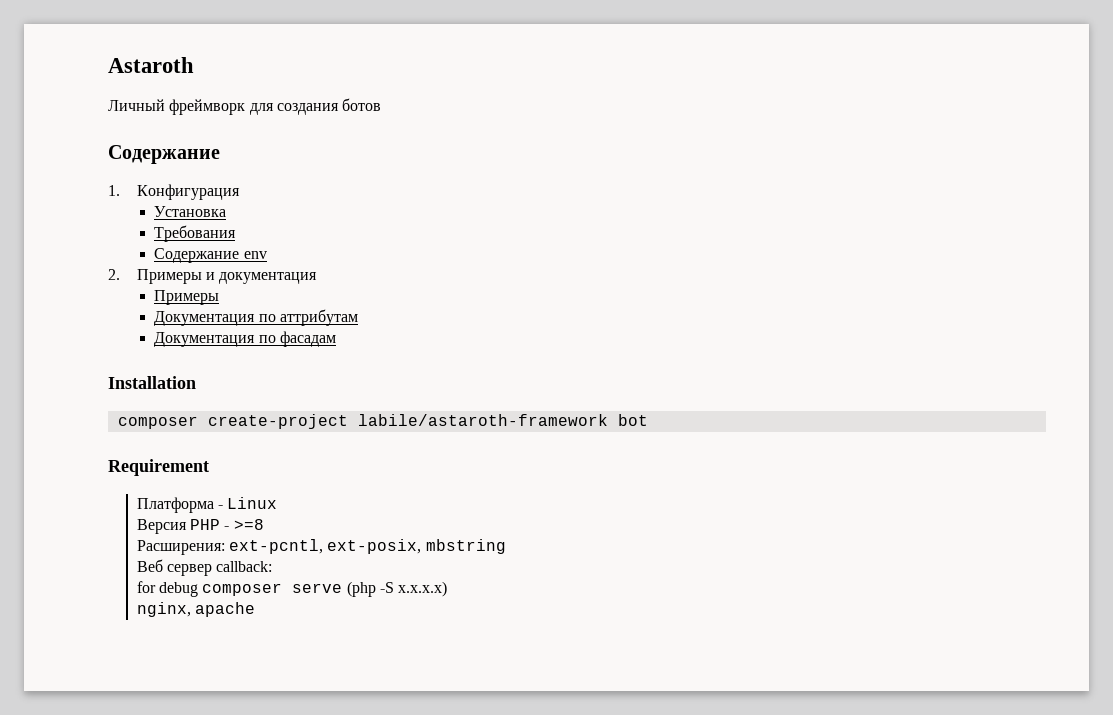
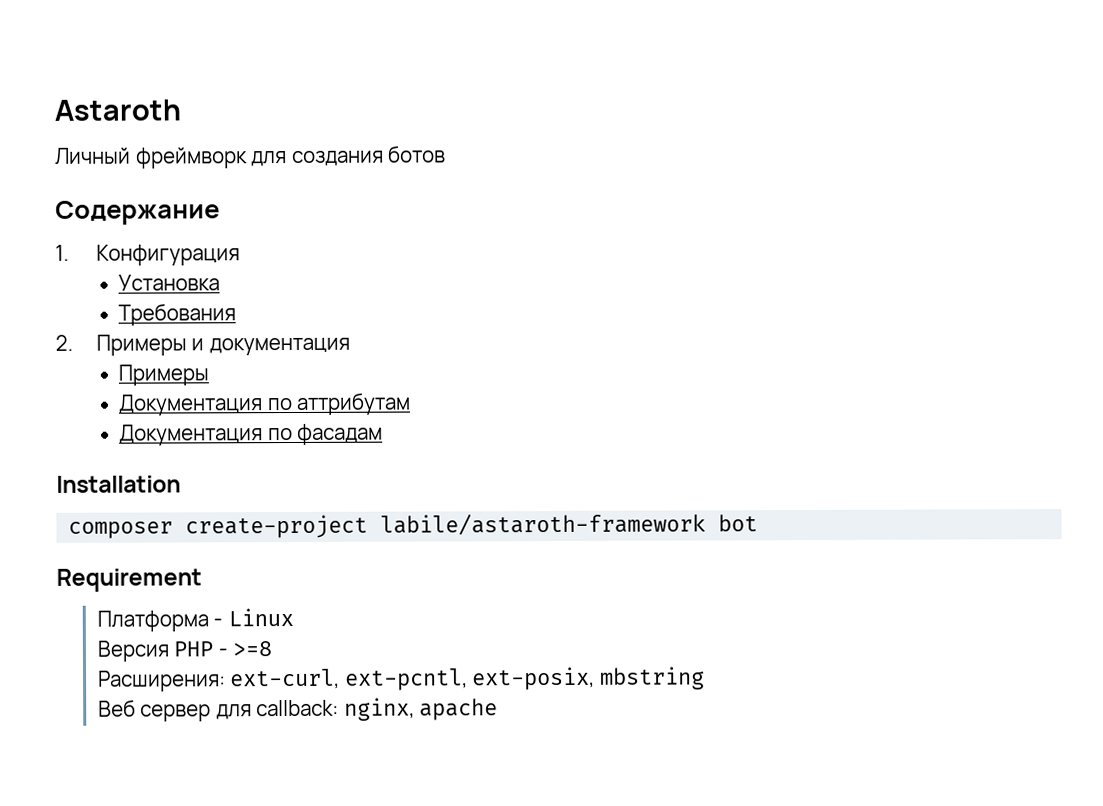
- Содержание env
- Расширения: ext-pcntl, ext-posix, mbstring
+ Расширения: ext-curl, ext-pcntl, ext-posix, mbstring
- Веб сервер callback:
- for debug composer serve (php -S x.x.x.x)
- nginx, apache
+ Веб сервер для callback: nginx, apache

